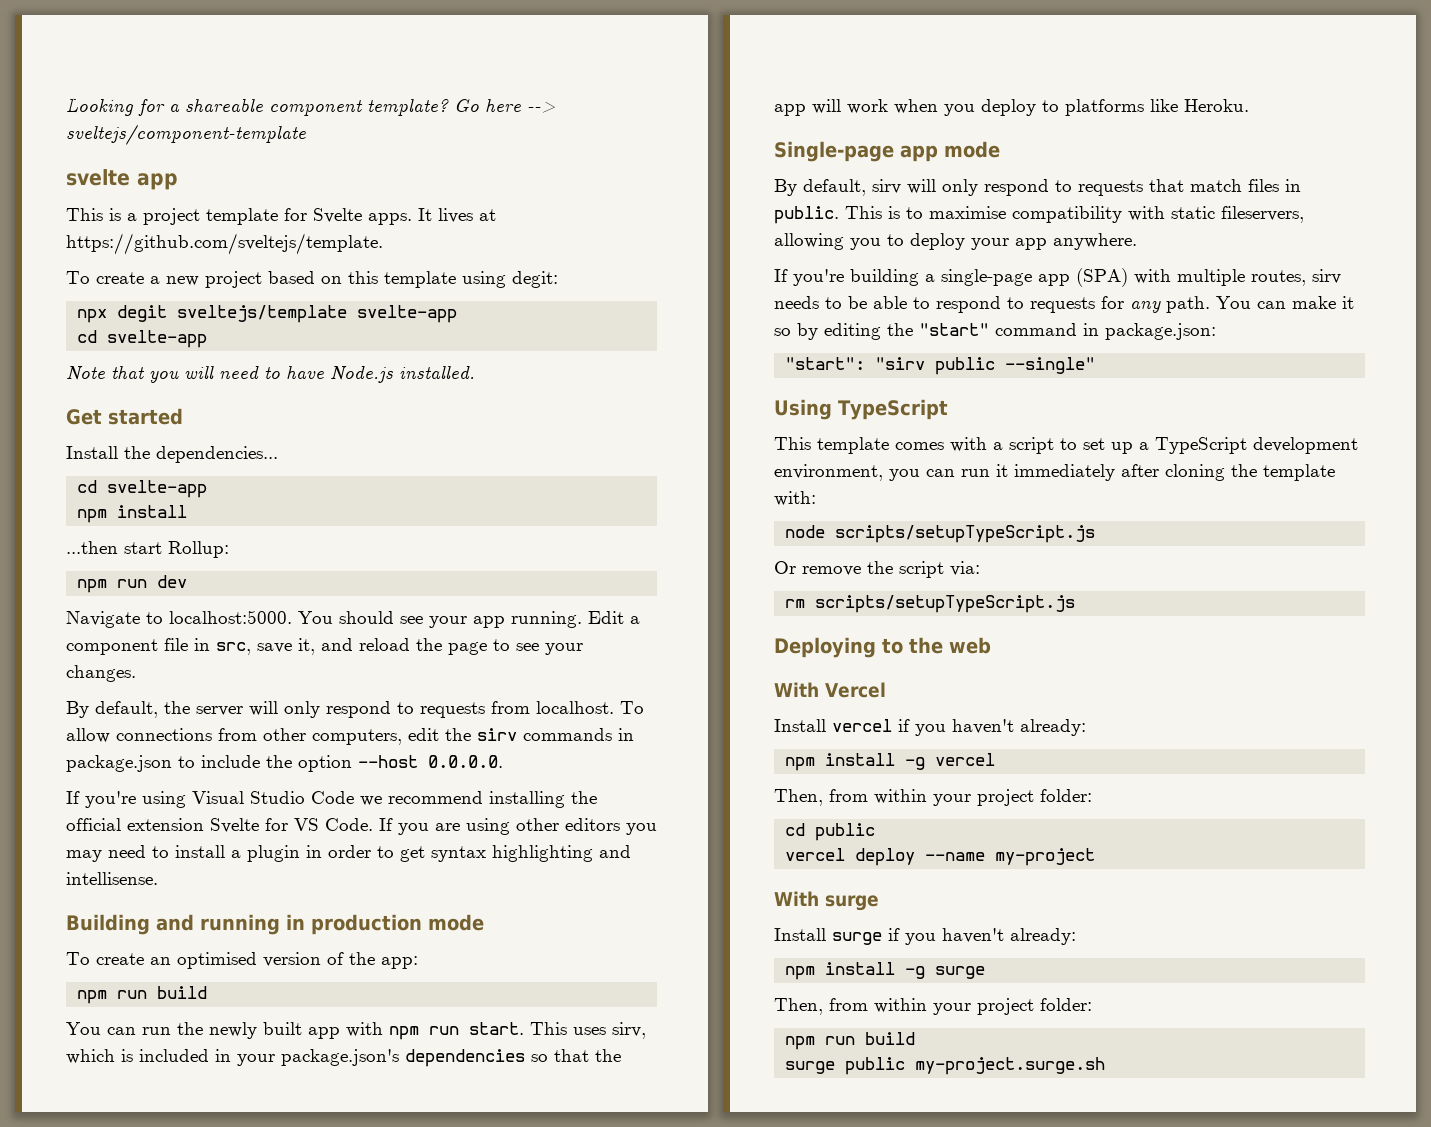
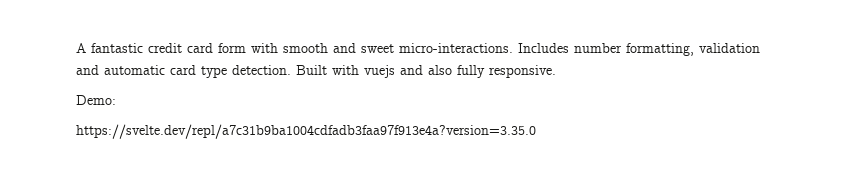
- Looking for a shareable component template? Go here --> sveltejs/component-template
- svelte app
- This is a project template for Svelte apps. It lives at https://github.com/sveltejs/template.
- To create a new project based on this template using degit:
- npx degit sveltejs/template svelte-app
- cd svelte-app
- Note that you will need to have Node.js installed.
- Get started
- Install the dependencies...
- cd svelte-app
- npm install
- ...then start Rollup:
- npm run dev
- Navigate to localhost:5000. You should see your app running. Edit a component file in src, save it, and reload the page to see your changes.
- By default, the server will only respond to requests from localhost. To allow connections from other computers, edit the sirv commands in package.json to include the option --host 0.0.0.0.
- If you're using Visual Studio Code we recommend installing the official extension Svelte for VS Code. If you are using other editors you may need to install a plugin in order to get syntax highlighting and intellisense.
- Building and running in production mode
- To create an optimised version of the app:
- npm run build
- You can run the newly built app with npm run start. This uses sirv, which is included in your package.json's dependencies so that the app will work when you deploy to platforms like Heroku.
- Single-page app mode
- By default, sirv will only respond to requests that match files in public. This is to maximise compatibility with static fileservers, allowing you to deploy your app anywhere.
- If you're building a single-page app (SPA) with multiple routes, sirv needs to be able to respond to requests for any path. You can make it so by editing the "start" command in package.json:
- "start": "sirv public --single"
- Using TypeScript
- This template comes with a script to set up a TypeScript development environment, you can run it immediately after cloning the template with:
- node scripts/setupTypeScript.js
- Or remove the script via:
- rm scripts/setupTypeScript.js
- Deploying to the web
- With Vercel
- Install vercel if you haven't already:
- npm install -g vercel
- Then, from within your project folder:
- cd public
- vercel deploy --name my-project
- With surge
- Install surge if you haven't already:
- npm install -g surge
- Then, from within your project folder:
- npm run build
- surge public my-project.surge.sh
+ A fantastic credit card form with smooth and sweet micro-interactions. Includes number formatting, validation and automatic card type detection. Built with vuejs and also fully responsive.
+ Demo:
+ https://svelte.dev/repl/a7c31b9ba1004cdfadb3faa97f913e4a?version=3.35.0

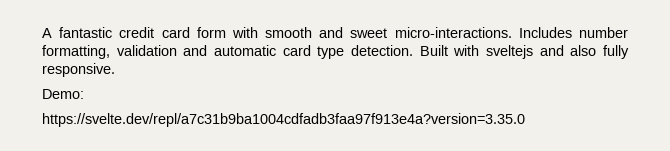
- Built with vuejs and also fully responsive.
+ Built with sveltejs and also fully responsive.

